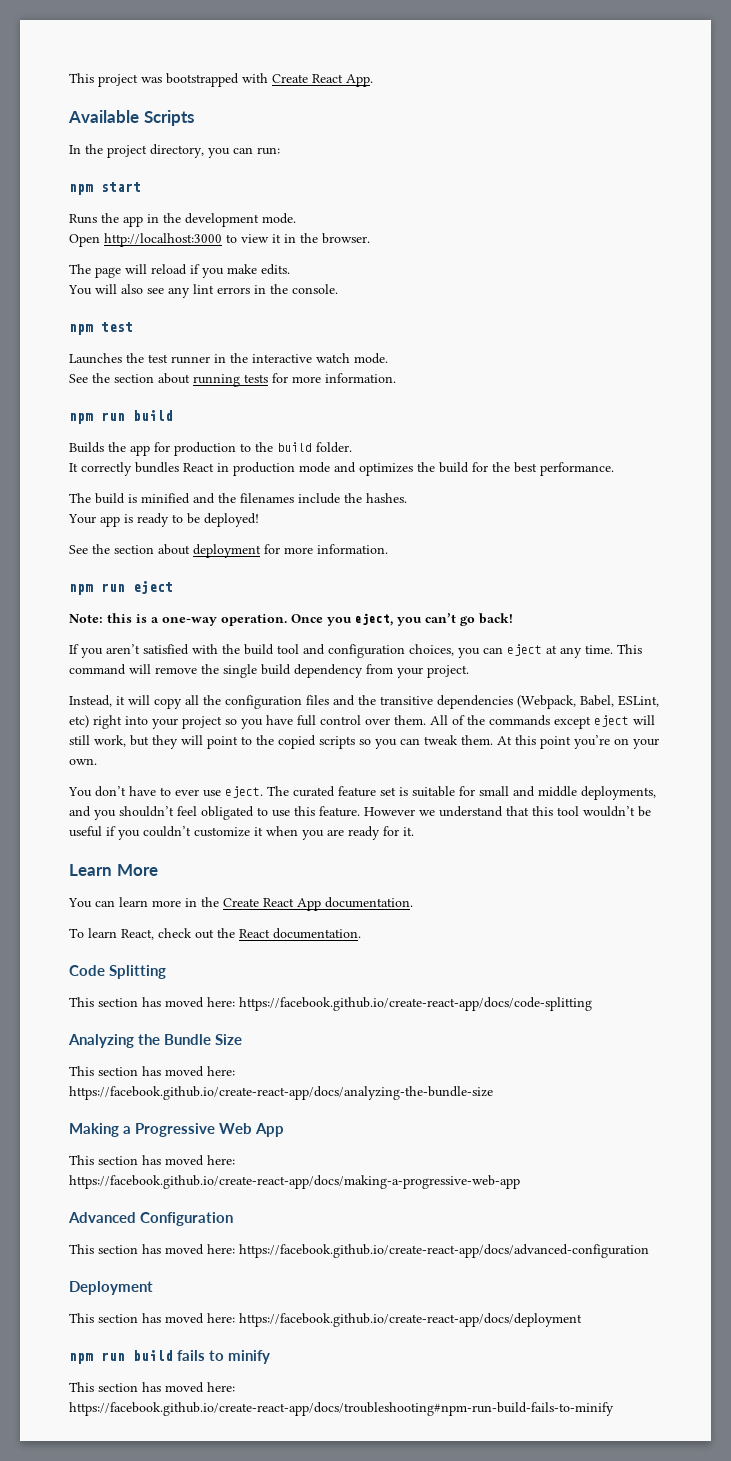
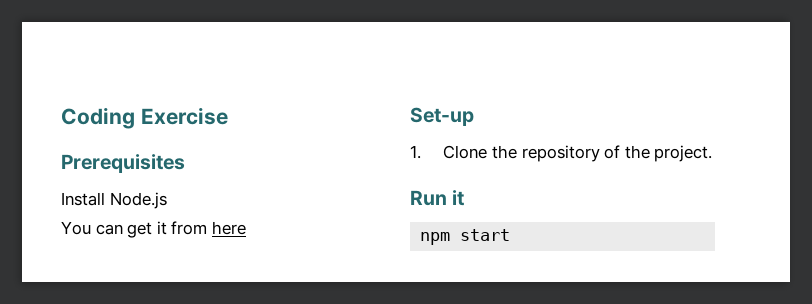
- This project was bootstrapped with Create React App.
- Available Scripts
- In the project directory, you can run:
+ Coding Exercise
+ Prerequisites
+ Install Node.js
+ You can get it from here
+ Set-up
+ 1. Clone the repository of the project.
+ Run it
  npm start
- Runs the app in the development mode.
- Open http://localhost:3000 to view it in the browser.
- The page will reload if you make edits.
- You will also see any lint errors in the console.
- npm test
- Launches the test runner in the interactive watch mode.
- See the section about running tests for more information.
- npm run build
- Builds the app for production to the build folder.
- It correctly bundles React in production mode and optimizes the build for the best performance.
- The build is minified and the filenames include the hashes.
- Your app is ready to be deployed!
- See the section about deployment for more information.
- npm run eject
- Note: this is a one-way operation. Once you eject, you can’t go back!
- If you aren’t satisfied with the build tool and configuration choices, you can eject at any time. This command will remove the single build dependency from your project.
- Instead, it will copy all the configuration files and the transitive dependencies (Webpack, Babel, ESLint, etc) right into your project so you have full control over them. All of the commands except eject will still work, but they will point to the copied scripts so you can tweak them. At this point you’re on your own.
- You don’t have to ever use eject. The curated feature set is suitable for small and middle deployments, and you shouldn’t feel obligated to use this feature. However we understand that this tool wouldn’t be useful if you couldn’t customize it when you are ready for it.
- Learn More
- You can learn more in the Create React App documentation.
- To learn React, check out the React documentation.
- Code Splitting
- This section has moved here: https://facebook.github.io/create-react-app/docs/code-splitting
- Analyzing the Bundle Size
- This section has moved here: https://facebook.github.io/create-react-app/docs/analyzing-the-bundle-size
- Making a Progressive Web App
- This section has moved here: https://facebook.github.io/create-react-app/docs/making-a-progressive-web-app
- Advanced Configuration
- This section has moved here: https://facebook.github.io/create-react-app/docs/advanced-configuration
- Deployment
- This section has moved here: https://facebook.github.io/create-react-app/docs/deployment
- npm run build fails to minify
- This section has moved here: https://facebook.github.io/create-react-app/docs/troubleshooting#npm-run-build-fails-to-minify

